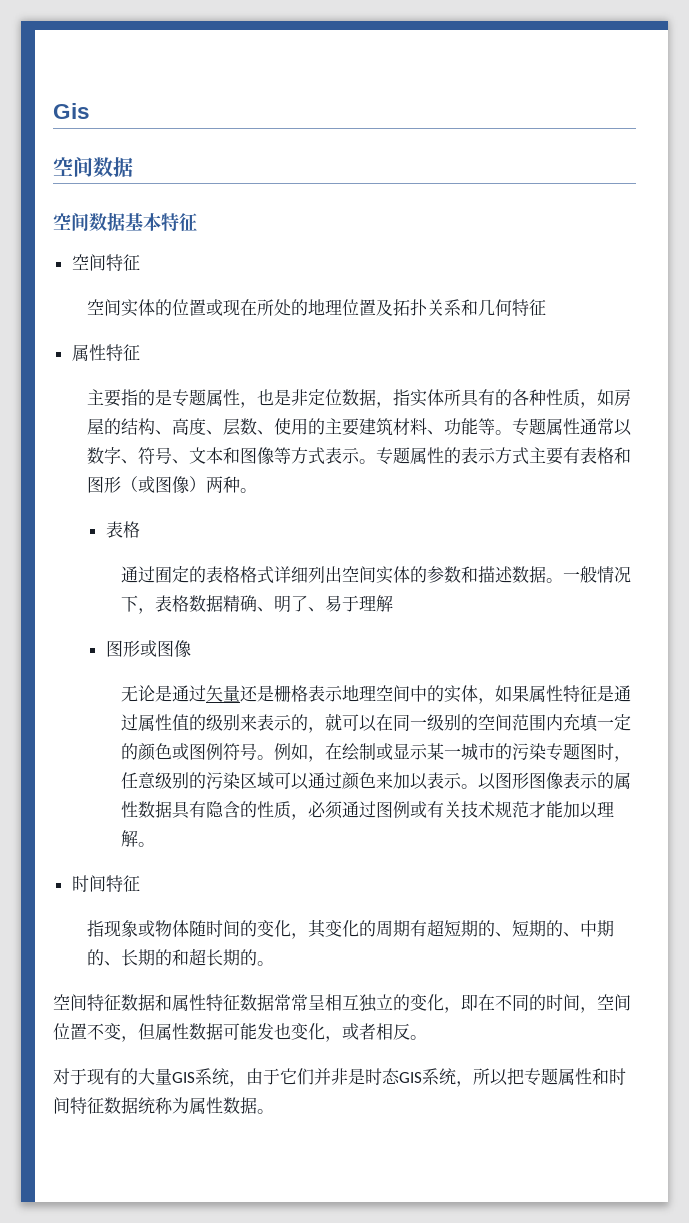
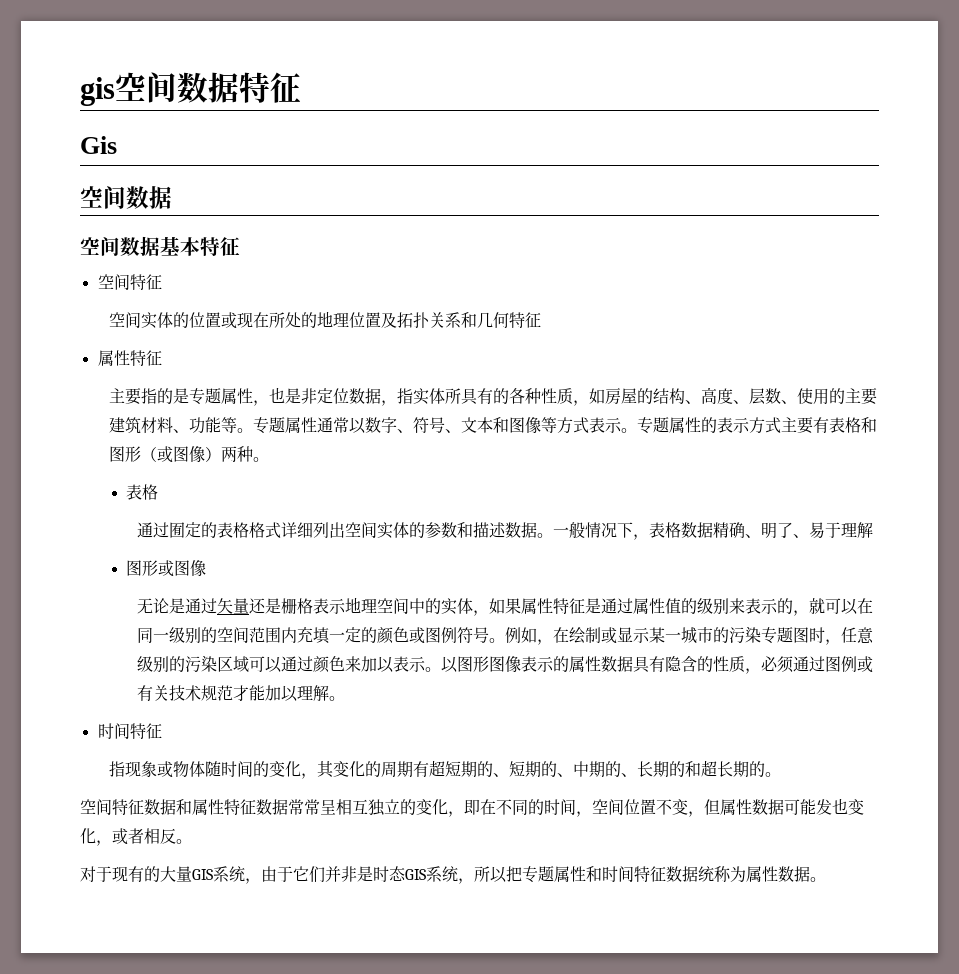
+ gis空间数据特征

